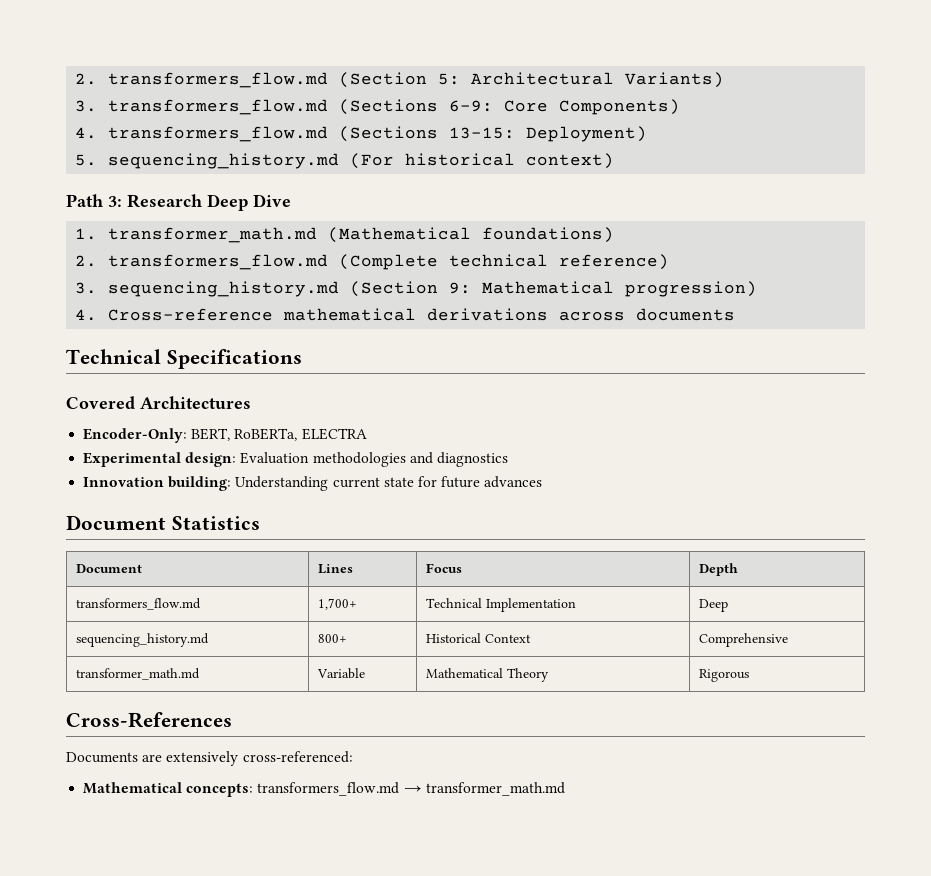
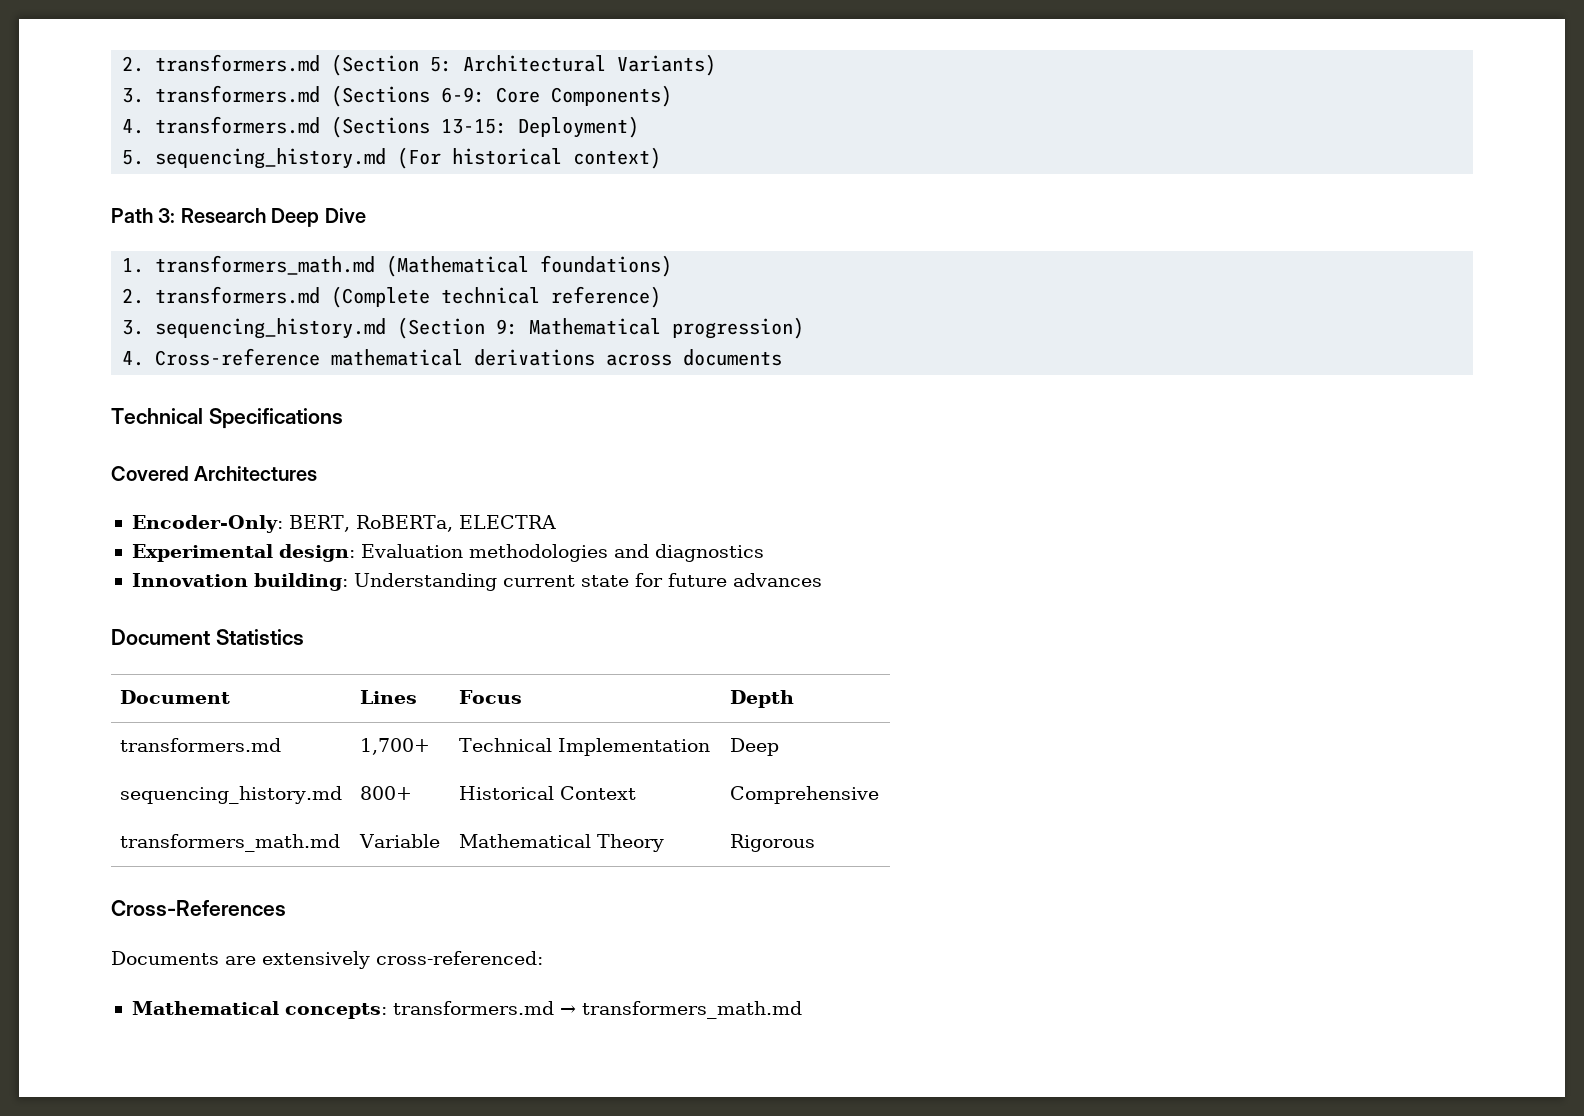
- 2. transformers_flow.md (Section 5: Architectural Variants)
+ 2. transformers.md (Section 5: Architectural Variants)
- 3. transformers_flow.md (Sections 6-9: Core Components)
+ 3. transformers.md (Sections 6-9: Core Components)
- 4. transformers_flow.md (Sections 13-15: Deployment)
+ 4. transformers.md (Sections 13-15: Deployment)
- 1. transformer_math.md (Mathematical foundations)
+ 1. transformers_math.md (Mathematical foundations)
- 2. transformers_flow.md (Complete technical reference)
+ 2. transformers.md (Complete technical reference)
- transformers_flow.md | 1,700+ | Technical Implementation | Deep
+ transformers.md | 1,700+ | Technical Implementation | Deep
- transformer_math.md | Variable | Mathematical Theory | Rigorous
+ transformers_math.md | Variable | Mathematical Theory | Rigorous
- Mathematical concepts: transformers_flow.md → transformer_math.md
+ Mathematical concepts: transformers.md → transformers_math.md

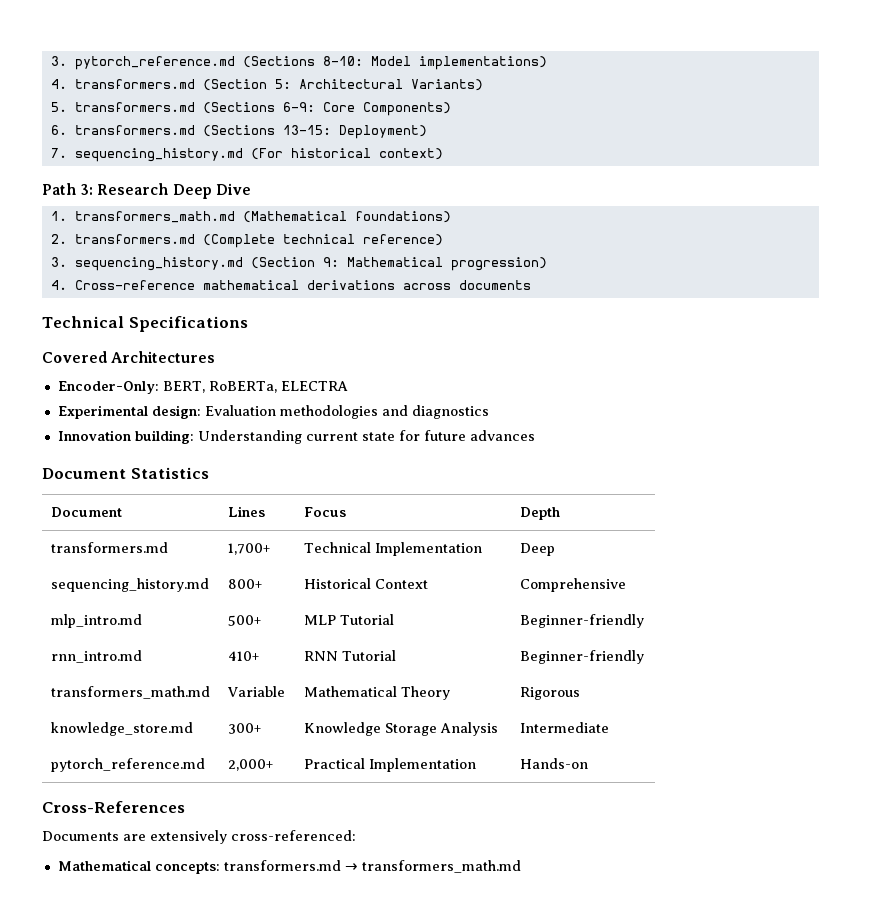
- 2. transformers.md (Section 5: Architectural Variants)
+ 3. pytorch_reference.md (Sections 8-10: Model implementations)
+ 4. transformers.md (Section 5: Architectural Variants)
- 3. transformers.md (Sections 6-9: Core Components)
+ 5. transformers.md (Sections 6-9: Core Components)
- 4. transformers.md (Sections 13-15: Deployment)
+ 6. transformers.md (Sections 13-15: Deployment)
- 5. sequencing_history.md (For historical context)
+ 7. sequencing_history.md (For historical context)
+ mlp_intro.md | 500+ | MLP Tutorial | Beginner-friendly
+ rnn_intro.md | 410+ | RNN Tutorial | Beginner-friendly
+ knowledge_store.md | 300+ | Knowledge Storage Analysis | Intermediate
+ pytorch_reference.md | 2,000+ | Practical Implementation | Hands-on

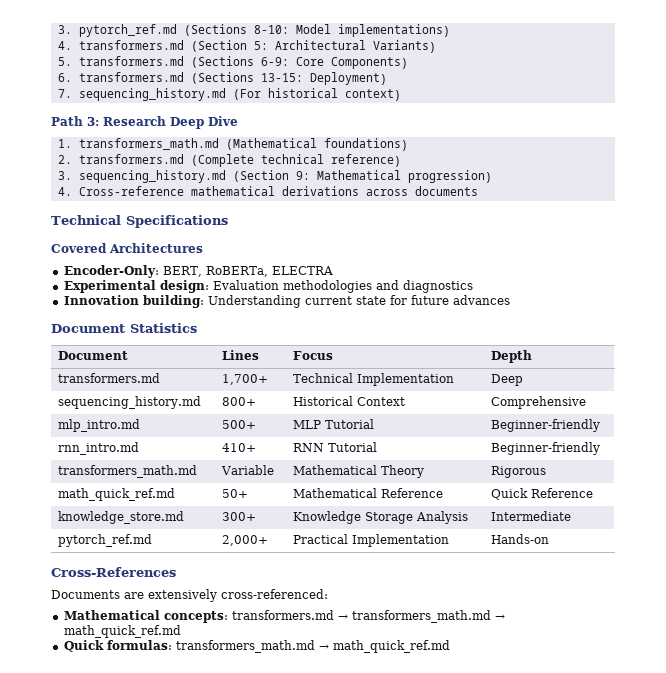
- 3. pytorch_reference.md (Sections 8-10: Model implementations)
+ 3. pytorch_ref.md (Sections 8-10: Model implementations)
+ math_quick_ref.md | 50+ | Mathematical Reference | Quick Reference
- pytorch_reference.md | 2,000+ | Practical Implementation | Hands-on
+ pytorch_ref.md | 2,000+ | Practical Implementation | Hands-on
- Mathematical concepts: transformers.md → transformers_math.md
+ Mathematical concepts: transformers.md → transformers_math.md → math_quick_ref.md
+ Quick formulas: transformers_math.md → math_quick_ref.md

